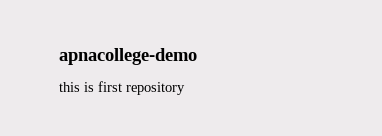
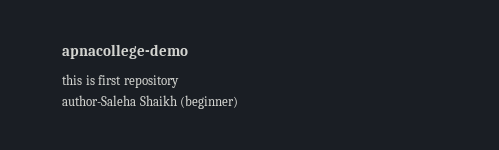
+ author-Saleha Shaikh (beginner)

